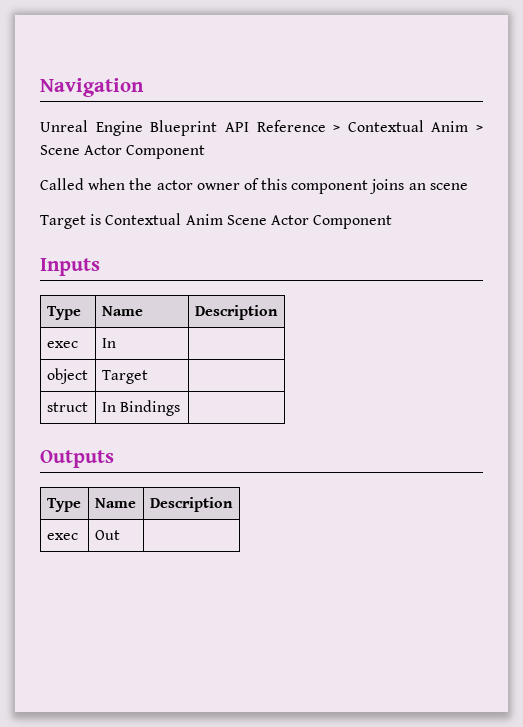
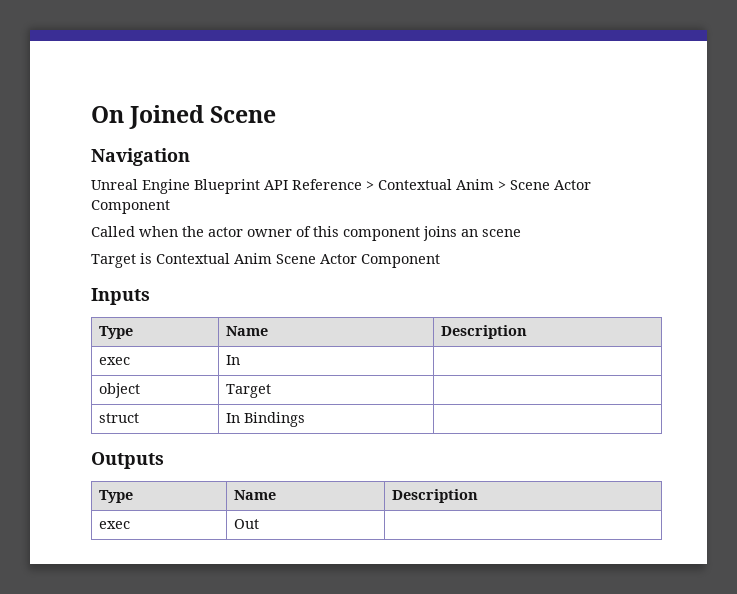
+ On Joined Scene

